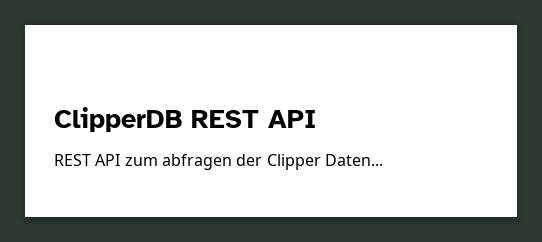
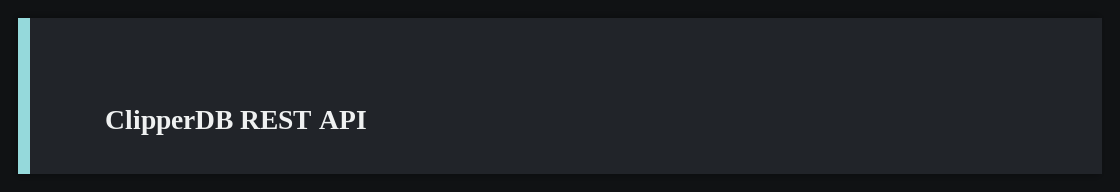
- REST API zum abfragen der Clipper Daten...

